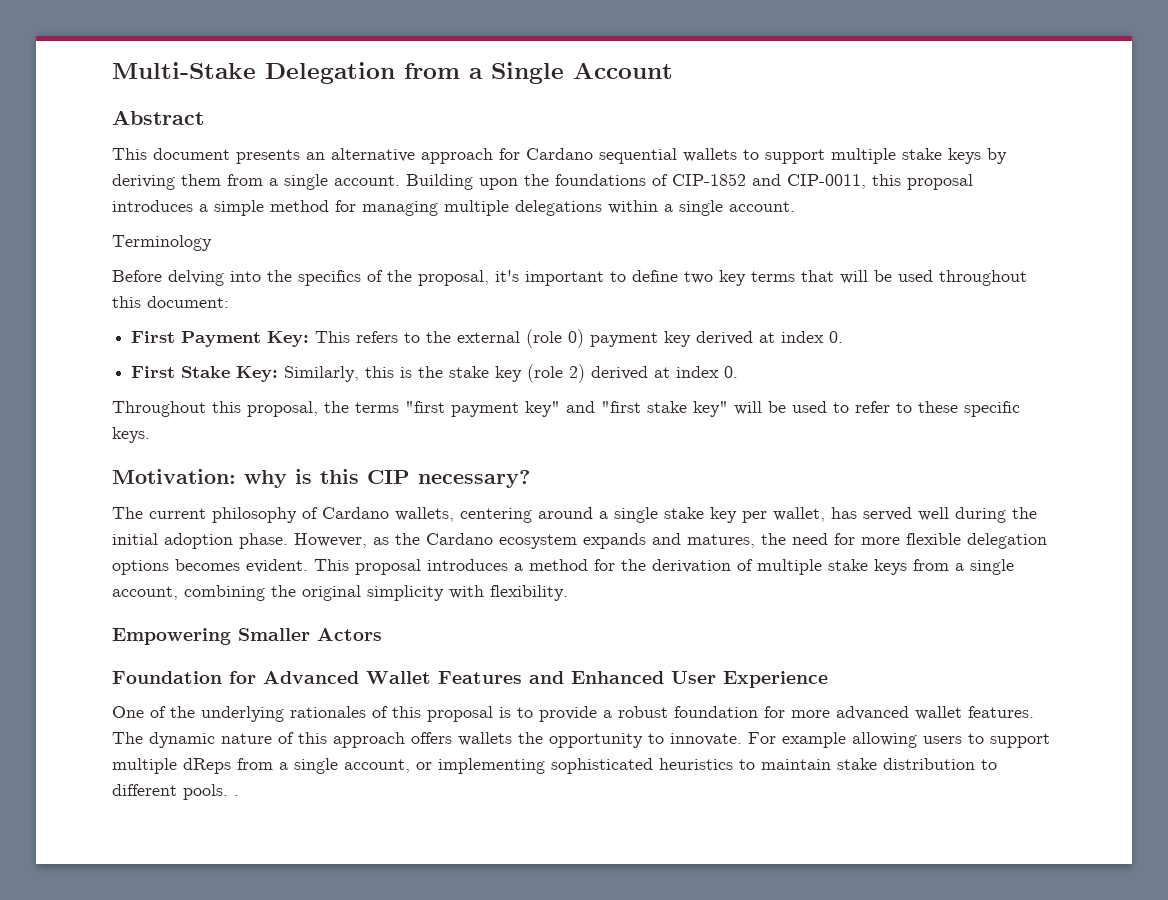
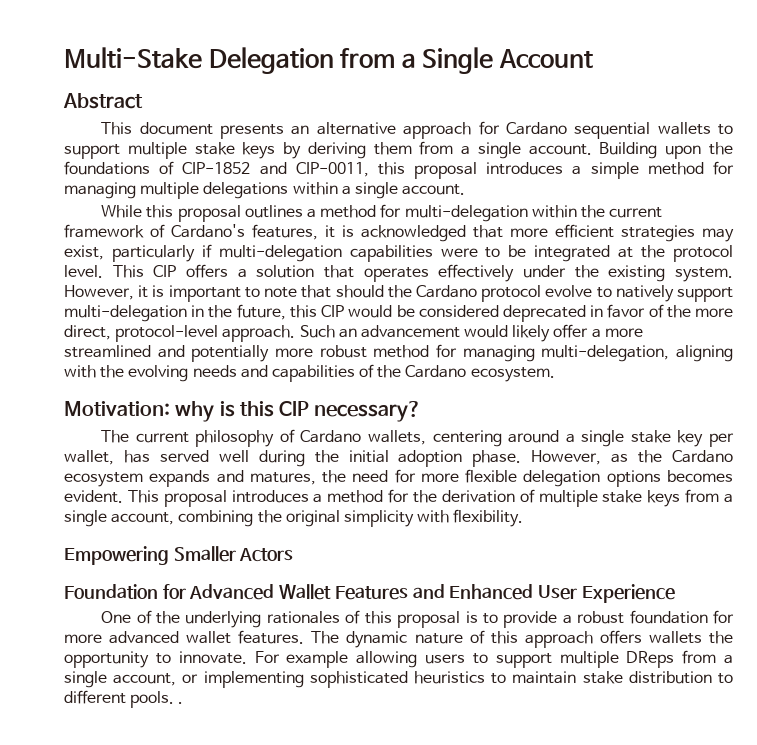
- Terminology
- Before delving into the specifics of the proposal, it's important to define two key terms that will be used throughout this document:
- First Payment Key: This refers to the external (role 0) payment key derived at index 0.
- First Stake Key: Similarly, this is the stake key (role 2) derived at index 0.
- Throughout this proposal, the terms "first payment key" and "first stake key" will be used to refer to these specific keys.
+ While this proposal outlines a method for multi-delegation within the current framework of Cardano's features, it is acknowledged that more efficient strategies may exist, particularly if multi-delegation capabilities were to be integrated at the protocol level. This CIP offers a solution that operates effectively under the existing system. However, it is important to note that should the Cardano protocol evolve to natively support multi-delegation in the future, this CIP would be considered deprecated in favor of the more direct, protocol-level approach. Such an advancement would likely offer a more streamlined and potentially more robust method for managing multi-delegation, aligning with the evolving needs and capabilities of the Cardano ecosystem.
- For example allowing users to support multiple dReps from a single account, or implementing sophisticated heuristics to maintain stake distribution to different pools. .
+ For example allowing users to support multiple DReps from a single account, or implementing sophisticated heuristics to maintain stake distribution to different pools. .

